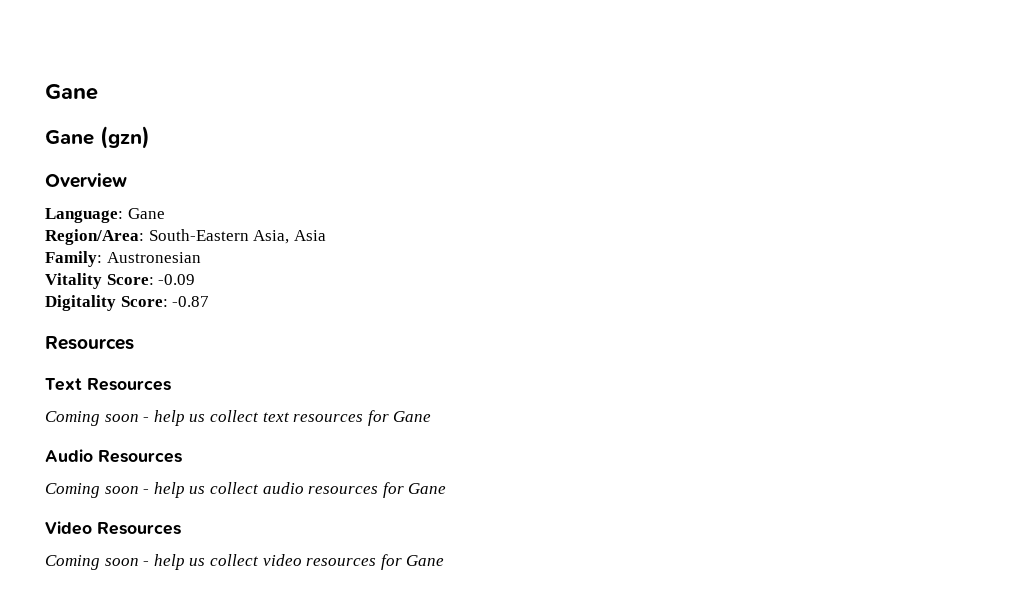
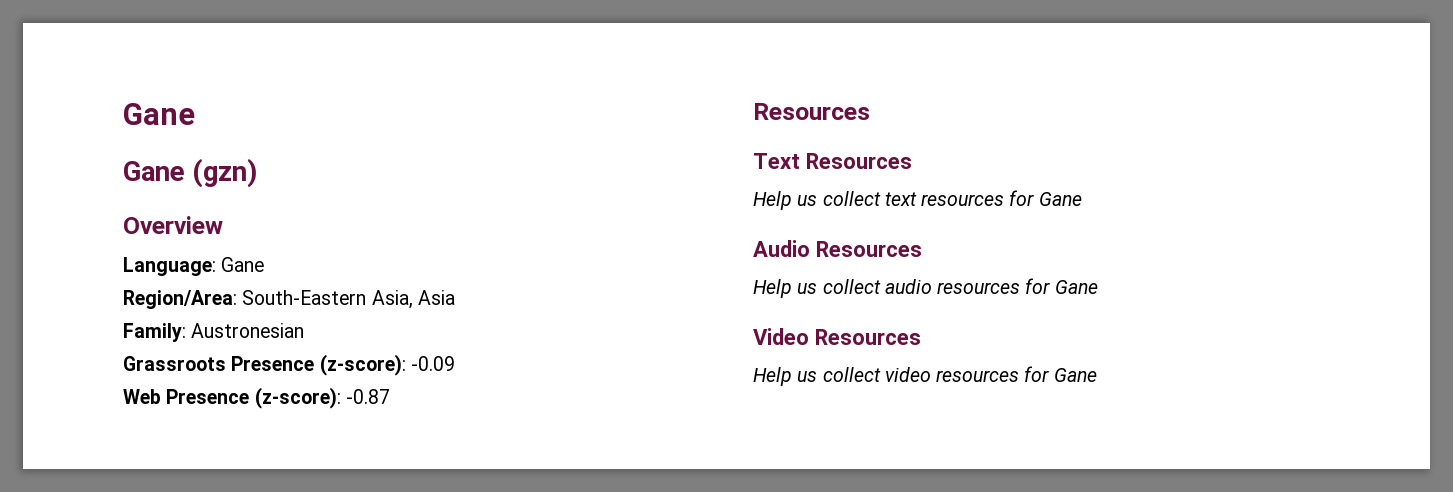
- Vitality Score: -0.09
- Digitality Score: -0.87
+ Grassroots Presence (z-score): -0.09
+ Web Presence (z-score): -0.87
- Coming soon - help us collect text resources for Gane
+ Help us collect text resources for Gane
- Coming soon - help us collect audio resources for Gane
+ Help us collect audio resources for Gane
- Coming soon - help us collect video resources for Gane
+ Help us collect video resources for Gane

